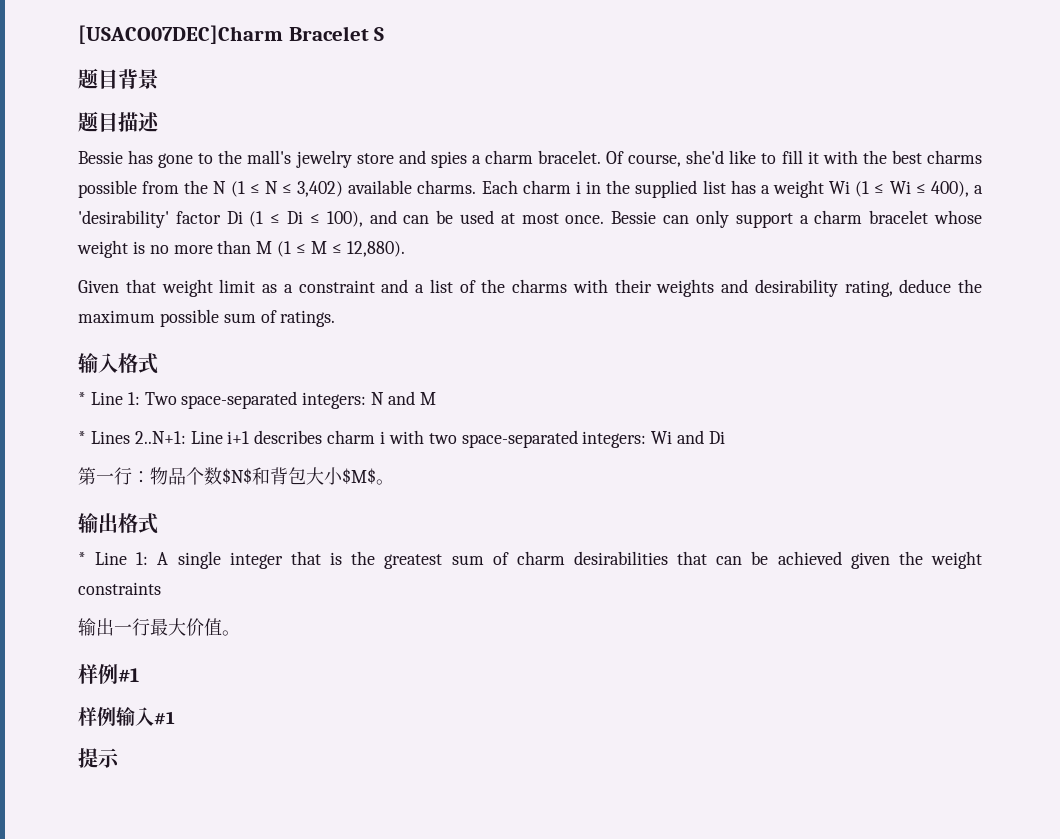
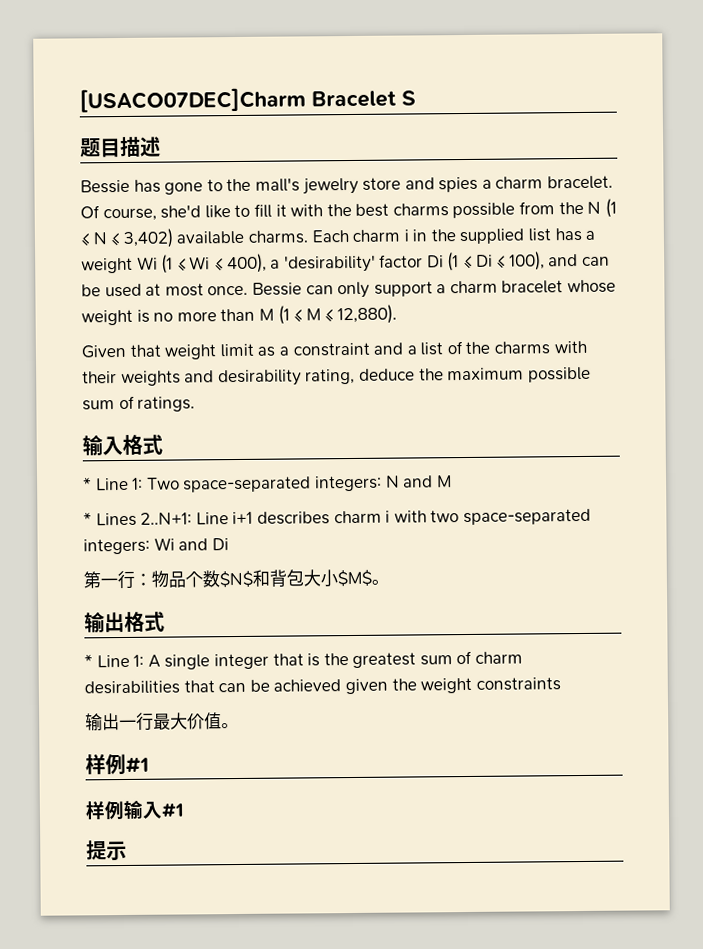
- 题目背景

